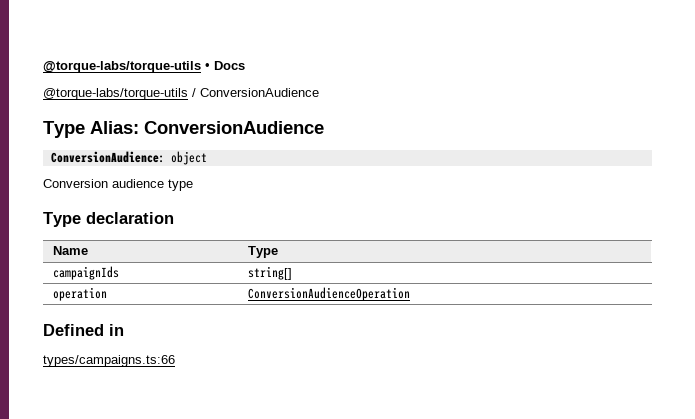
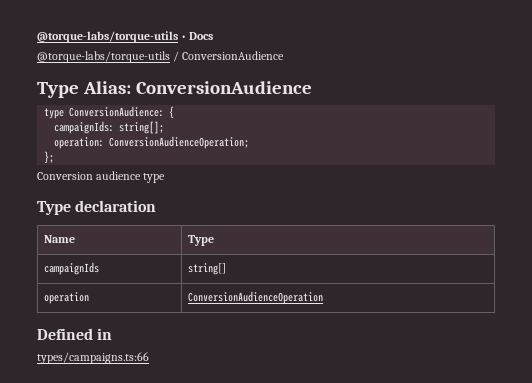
- ConversionAudience: object
+ type ConversionAudience: {
+ campaignIds: string[];
+ operation: ConversionAudienceOperation;
+ };

